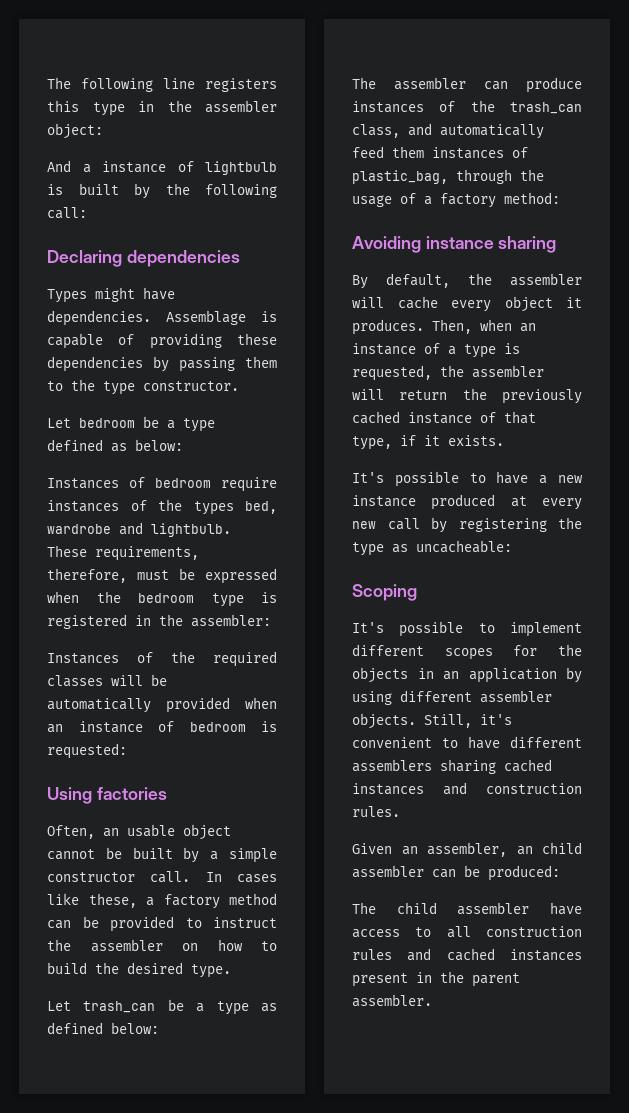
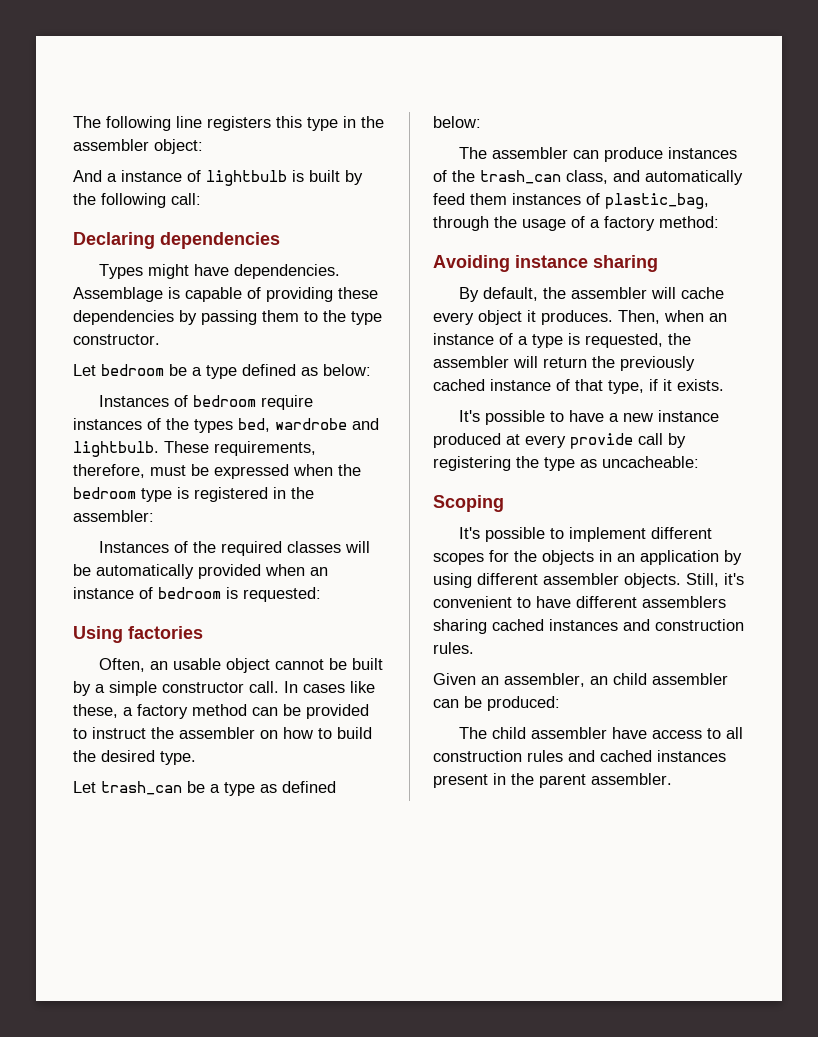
- It's possible to have a new instance produced at every new call by registering the type as uncacheable:
+ It's possible to have a new instance produced at every provide call by registering the type as uncacheable:

